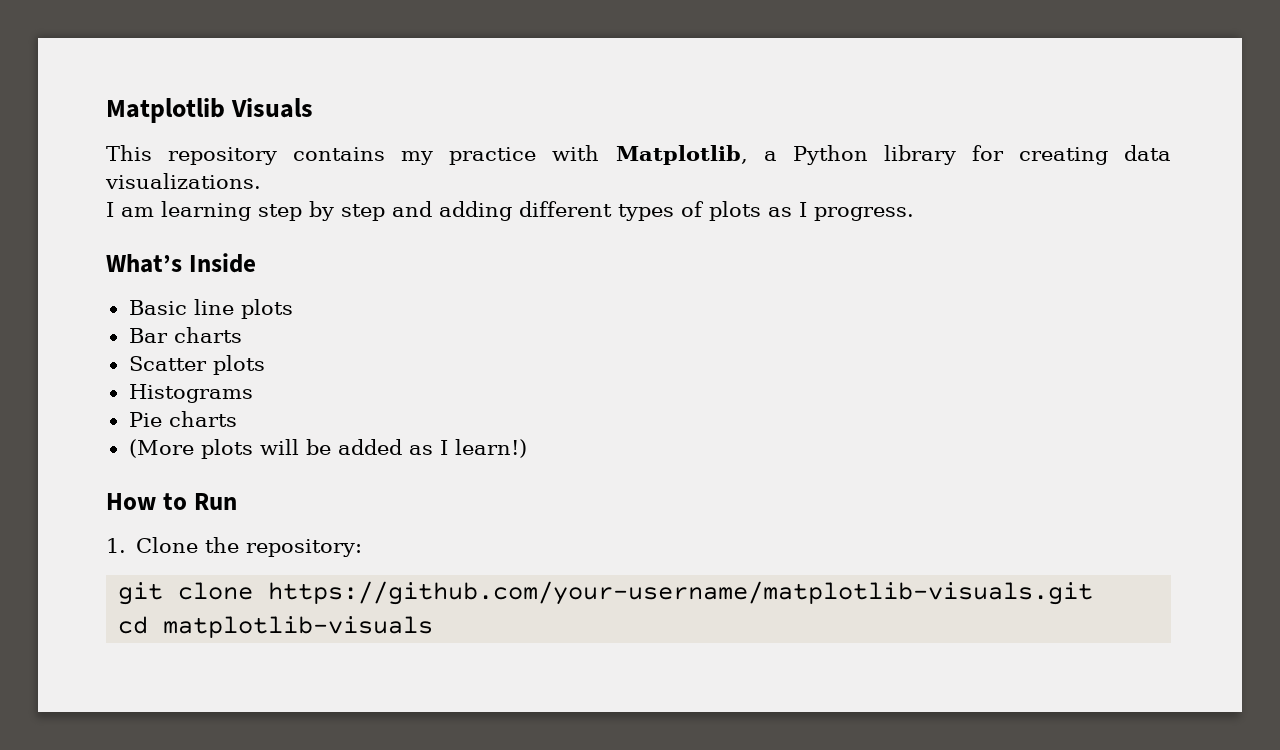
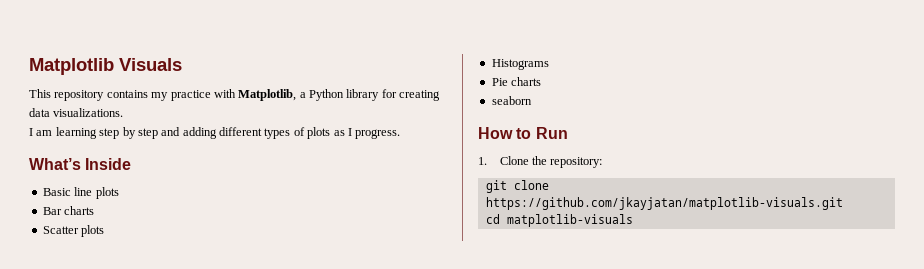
- (More plots will be added as I learn!)
+ seaborn
- git clone https://github.com/your-username/matplotlib-visuals.git
+ git clone https://github.com/jkayjatan/matplotlib-visuals.git

